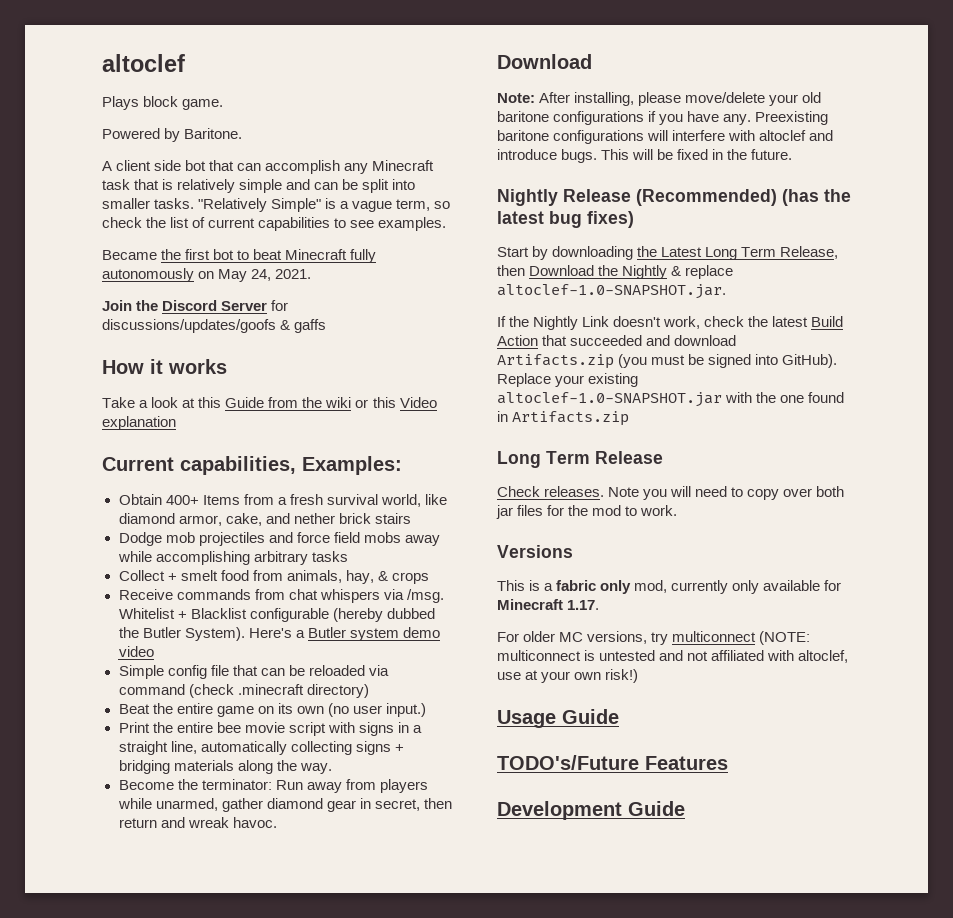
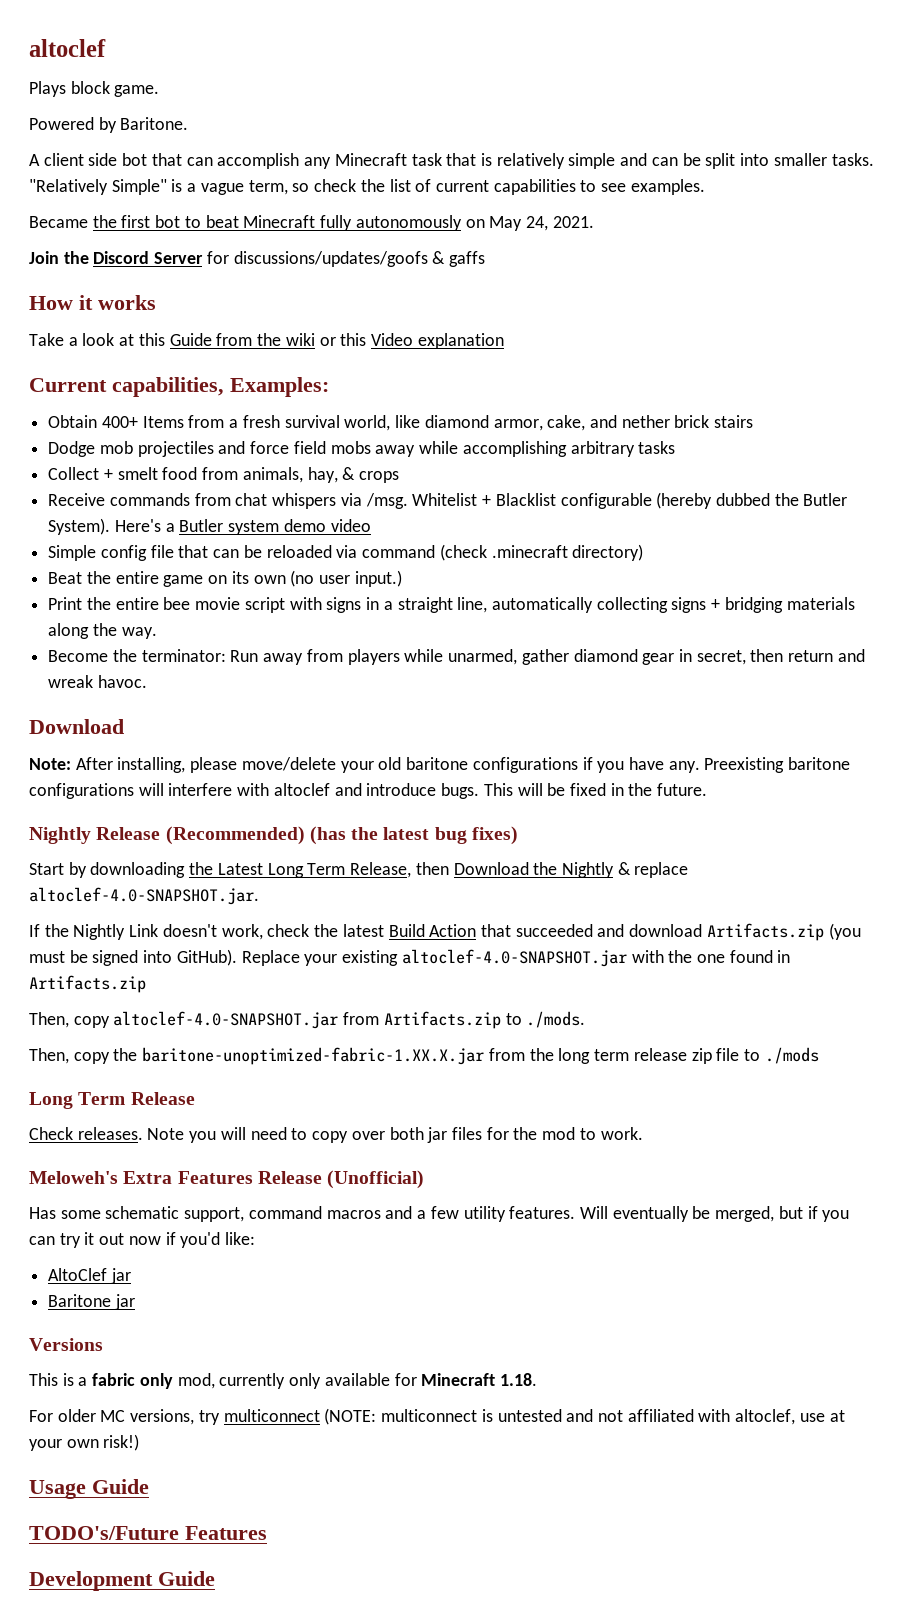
- Start by downloading the Latest Long Term Release, then Download the Nightly & replace altoclef-1.0-SNAPSHOT.jar.
+ Start by downloading the Latest Long Term Release, then Download the Nightly & replace altoclef-4.0-SNAPSHOT.jar.
- Replace your existing altoclef-1.0-SNAPSHOT.jar with the one found in Artifacts.zip
+ Replace your existing altoclef-4.0-SNAPSHOT.jar with the one found in Artifacts.zip
+ Then, copy altoclef-4.0-SNAPSHOT.jar from Artifacts.zip to ./mods.
+ Then, copy the baritone-unoptimized-fabric-1.XX.X.jar from the long term release zip file to ./mods
+ Meloweh's Extra Features Release (Unofficial)
+ Has some schematic support, command macros and a few utility features. Will eventually be merged, but if you can try it out now if you'd like:
+ AltoClef jar
+ Baritone jar
- This is a fabric only mod, currently only available for Minecraft 1.17.
+ This is a fabric only mod, currently only available for Minecraft 1.18.

